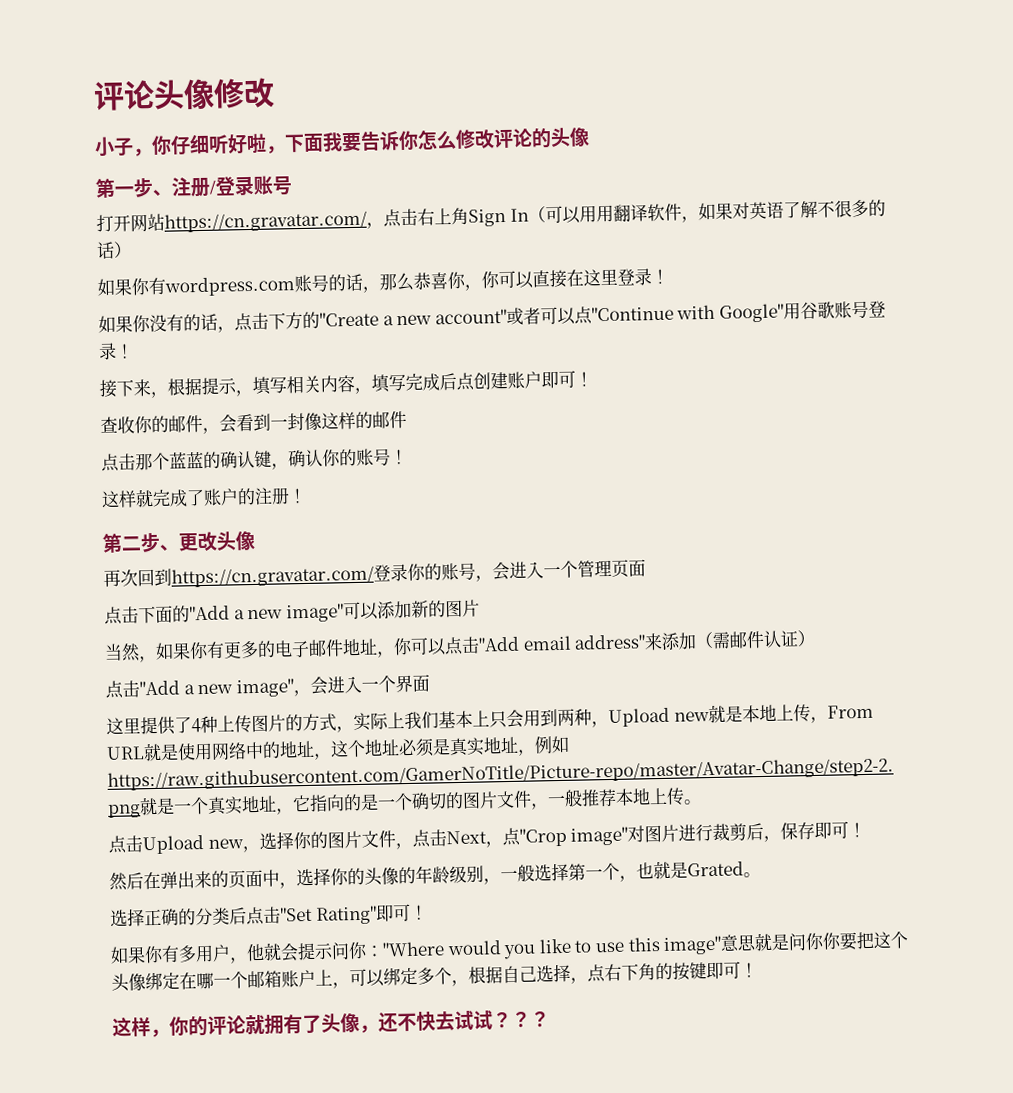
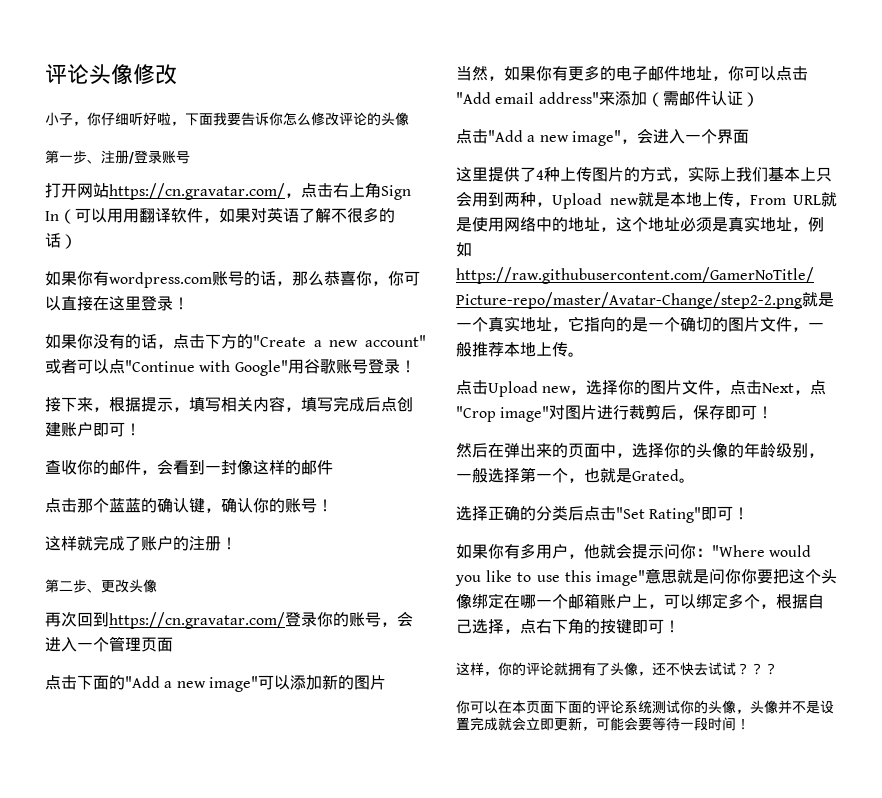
+ 你可以在本页面下面的评论系统测试你的头像，头像并不是设置完成就会立即更新，可能会要等待一段时间！

